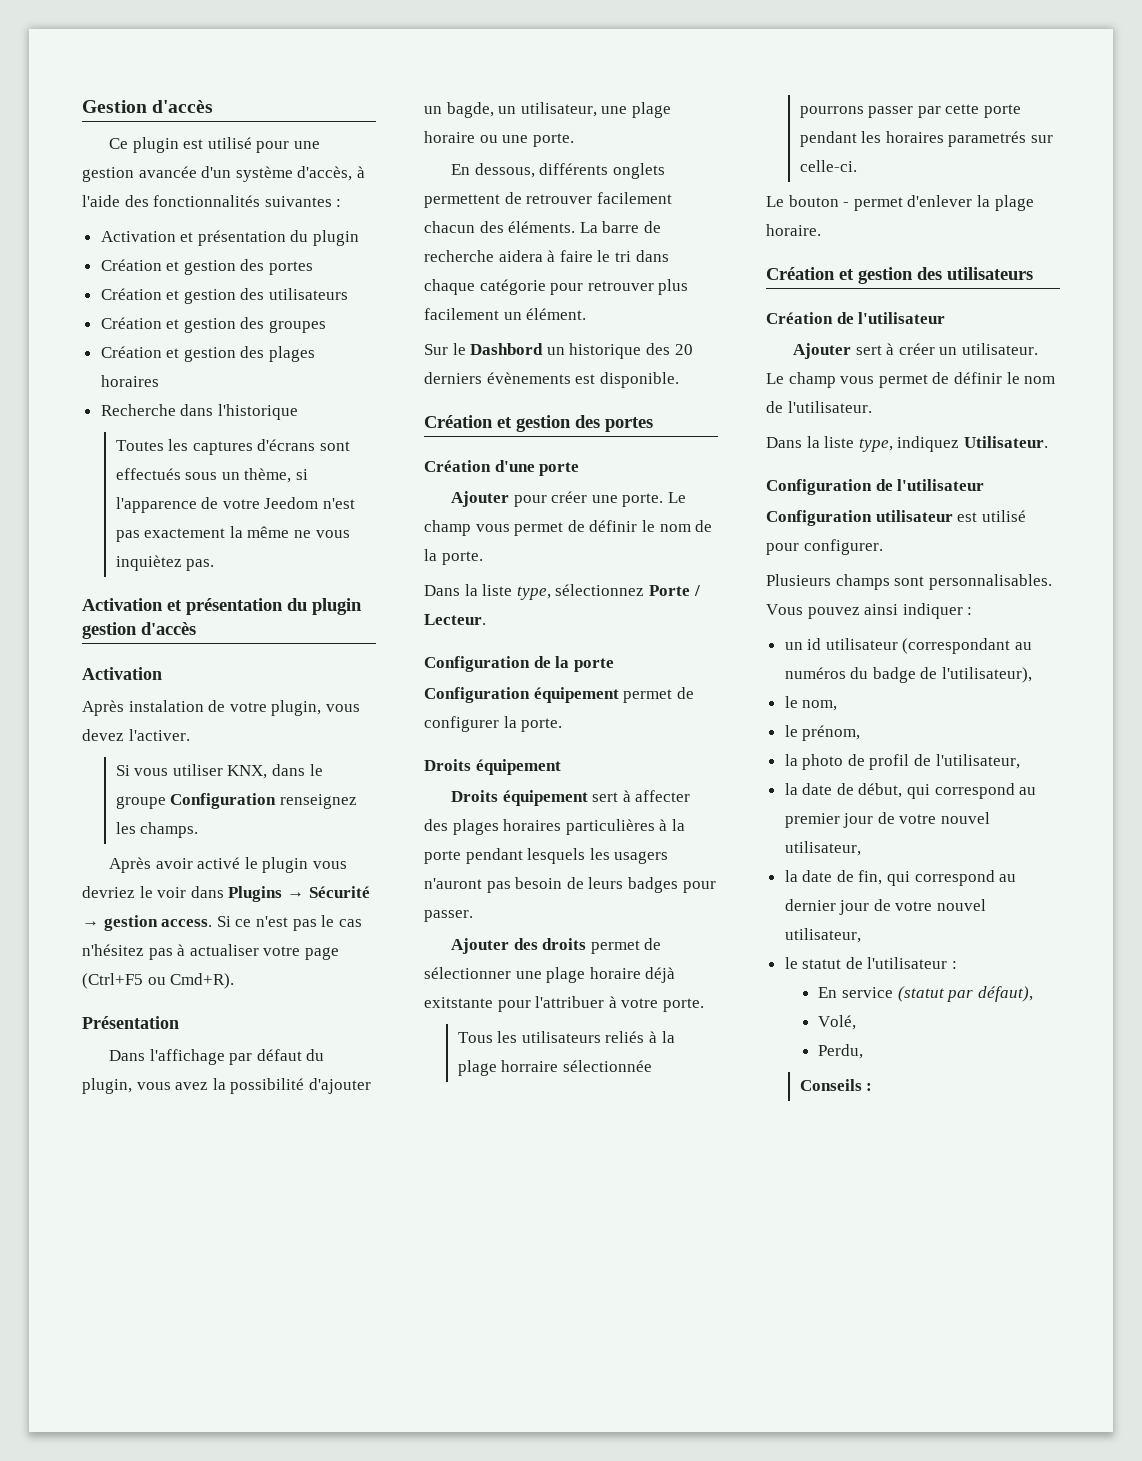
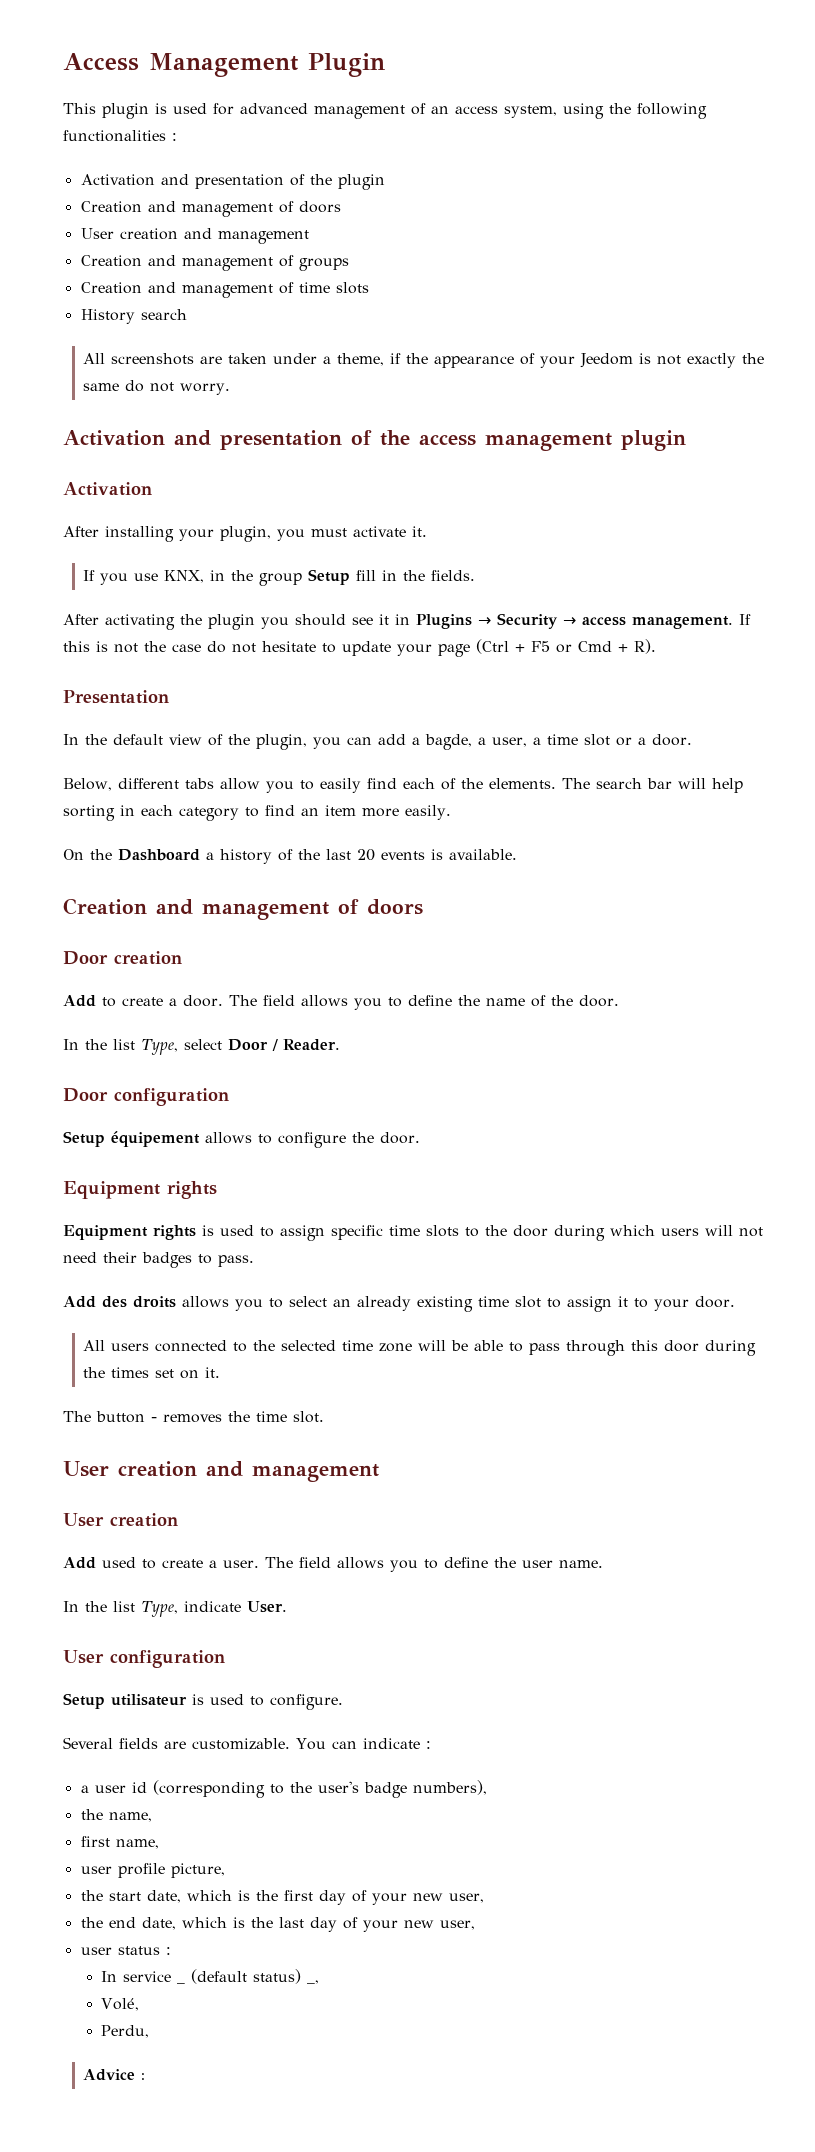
- Gestion d'accès
- Ce plugin est utilisé pour une gestion avancée d'un système d'accès, à l'aide des fonctionnalités suivantes :
- Activation et présentation du plugin
- Création et gestion des portes
- Création et gestion des utilisateurs
- Création et gestion des groupes
- Création et gestion des plages horaires
- Recherche dans l'historique
- Toutes les captures d'écrans sont effectués sous un thème, si l'apparence de votre Jeedom n'est pas exactement la même ne vous inquiètez pas.
- Activation et présentation du plugin gestion d'accès
+ Access Management Plugin
+ This plugin is used for advanced management of an access system, using the following functionalities :
+ Activation and presentation of the plugin
+ Creation and management of doors
+ User creation and management
+ Creation and management of groups
+ Creation and management of time slots
+ History search
+ All screenshots are taken under a theme, if the appearance of your Jeedom is not exactly the same do not worry.
+ Activation and presentation of the access management plugin
- Après instalation de votre plugin, vous devez l'activer.
- Si vous utiliser KNX, dans le groupe Configuration renseignez les champs.
- Après avoir activé le plugin vous devriez le voir dans Plugins → Sécurité → gestion access. Si ce n'est pas le cas n'hésitez pas à actualiser votre page (Ctrl+F5 ou Cmd+R).
- Présentation
- Dans l'affichage par défaut du plugin, vous avez la possibilité d'ajouter un bagde, un utilisateur, une plage horaire ou une porte.
- En dessous, différents onglets permettent de retrouver facilement chacun des éléments. La barre de recherche aidera à faire le tri dans chaque catégorie pour retrouver plus facilement un élément.
- Sur le Dashbord un historique des 20 derniers évènements est disponible.
- Création et gestion des portes
- Création d'une porte
- Ajouter pour créer une porte. Le champ vous permet de définir le nom de la porte.
- Dans la liste type, sélectionnez Porte / Lecteur.
- Configuration de la porte
- Configuration équipement permet de configurer la porte.
- Droits équipement
- Droits équipement sert à affecter des plages horaires particulières à la porte pendant lesquels les usagers n'auront pas besoin de leurs badges pour passer.
- Ajouter des droits permet de sélectionner une plage horaire déjà exitstante pour l'attribuer à votre porte.
- Tous les utilisateurs reliés à la plage horraire sélectionnée pourrons passer par cette porte pendant les horaires parametrés sur celle-ci.
- Le bouton - permet d'enlever la plage horaire.
- Création et gestion des utilisateurs
- Création de l'utilisateur
- Ajouter sert à créer un utilisateur. Le champ vous permet de définir le nom de l'utilisateur.
- Dans la liste type, indiquez Utilisateur.
- Configuration de l'utilisateur
- Configuration utilisateur est utilisé pour configurer.
- Plusieurs champs sont personnalisables. Vous pouvez ainsi indiquer :
- un id utilisateur (correspondant au numéros du badge de l'utilisateur),
- le nom,
- le prénom,
- la photo de profil de l'utilisateur,
- la date de début, qui correspond au premier jour de votre nouvel utilisateur,
- la date de fin, qui correspond au dernier jour de votre nouvel utilisateur,
- le statut de l'utilisateur :
- En service (statut par défaut),
+ After installing your plugin, you must activate it.
+ If you use KNX, in the group Setup fill in the fields.
+ After activating the plugin you should see it in Plugins → Security → access management. If this is not the case do not hesitate to update your page (Ctrl + F5 or Cmd + R).
+ Presentation
+ In the default view of the plugin, you can add a bagde, a user, a time slot or a door.
+ Below, different tabs allow you to easily find each of the elements. The search bar will help sorting in each category to find an item more easily.
+ On the Dashboard a history of the last 20 events is available.
+ Creation and management of doors
+ Door creation
+ Add to create a door. The field allows you to define the name of the door.
+ In the list Type, select Door / Reader.
+ Door configuration
+ Setup équipement allows to configure the door.
+ Equipment rights
+ Equipment rights is used to assign specific time slots to the door during which users will not need their badges to pass.
+ Add des droits allows you to select an already existing time slot to assign it to your door.
+ All users connected to the selected time zone will be able to pass through this door during the times set on it.
+ The button - removes the time slot.
+ User creation and management
+ User creation
+ Add used to create a user. The field allows you to define the user name.
+ In the list Type, indicate User.
+ User configuration
+ Setup utilisateur is used to configure.
+ Several fields are customizable. You can indicate :
+ a user id (corresponding to the user's badge numbers),
+ the name,
+ first name,
+ user profile picture,
+ the start date, which is the first day of your new user,
+ the end date, which is the last day of your new user,
+ user status :
+ In service _ (default status) _,
- Conseils :
+ Advice :

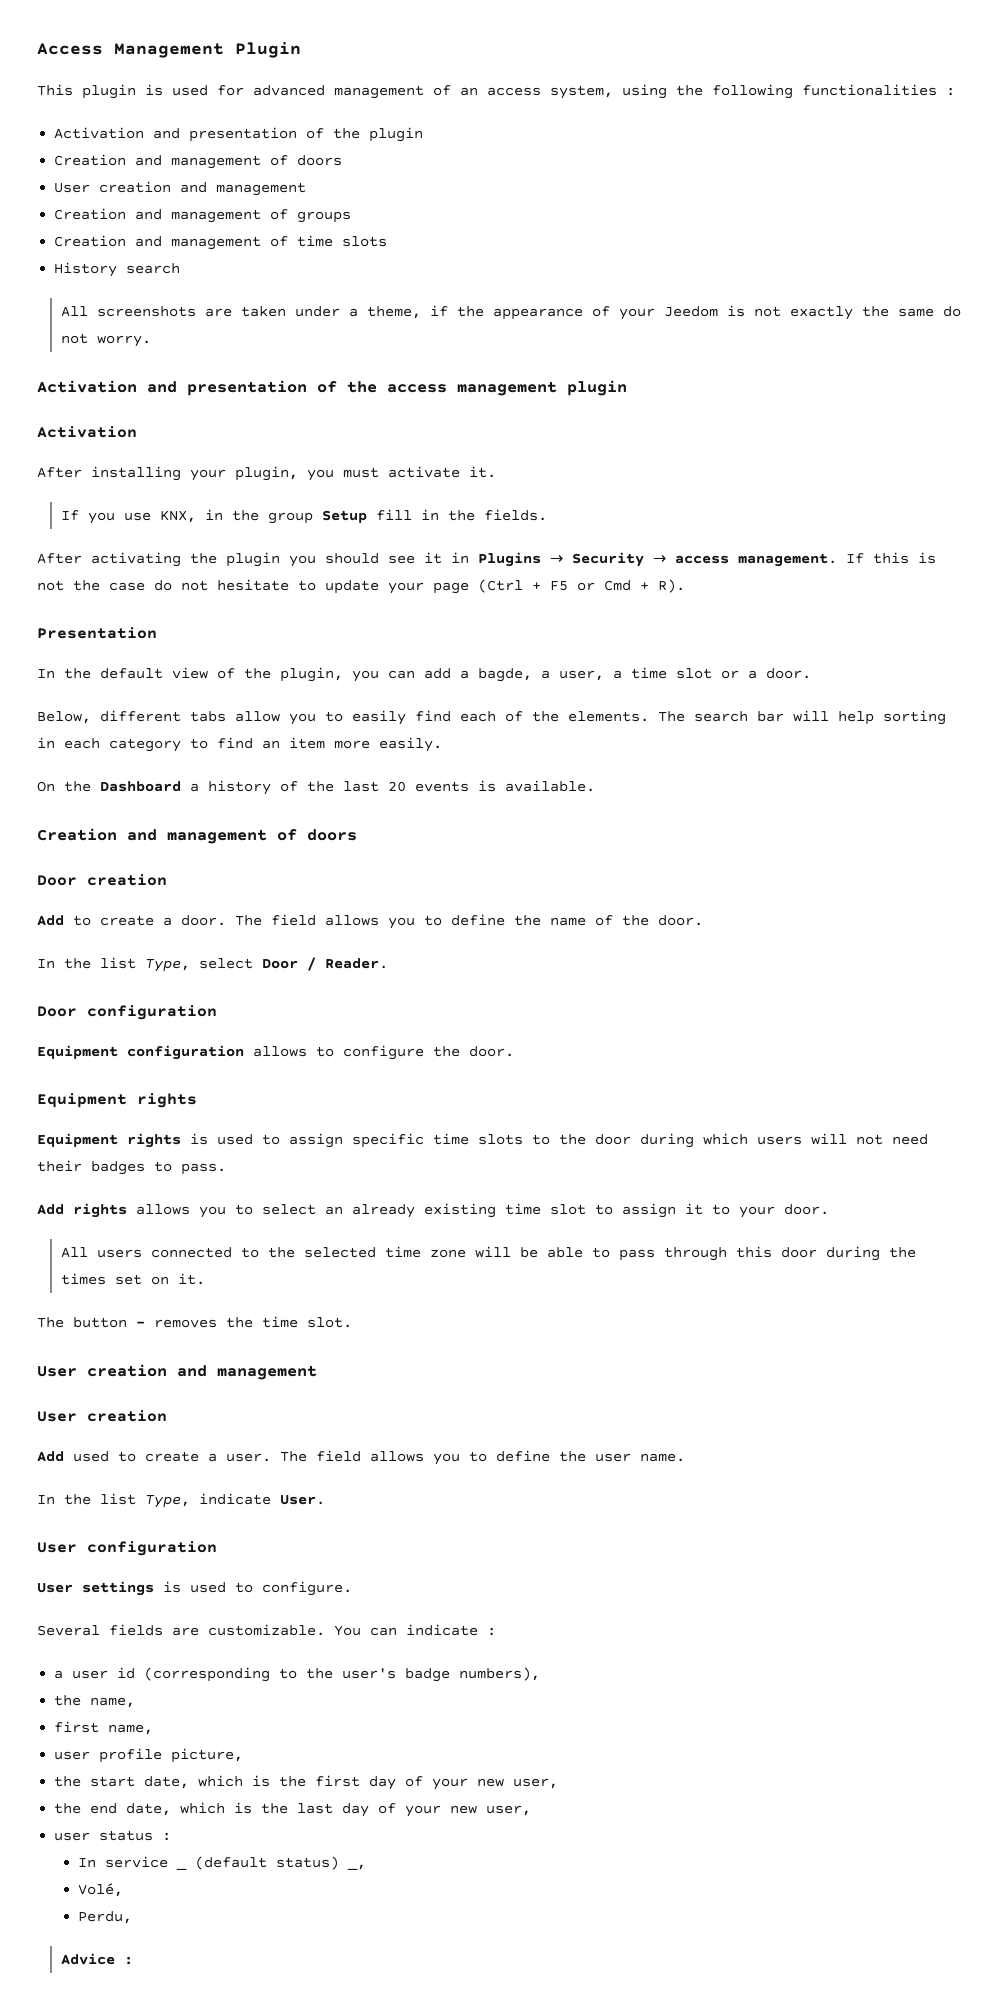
- Setup équipement allows to configure the door.
+ Equipment configuration allows to configure the door.
- Add des droits allows you to select an already existing time slot to assign it to your door.
+ Add rights allows you to select an already existing time slot to assign it to your door.
- Setup utilisateur is used to configure.
+ User settings is used to configure.

